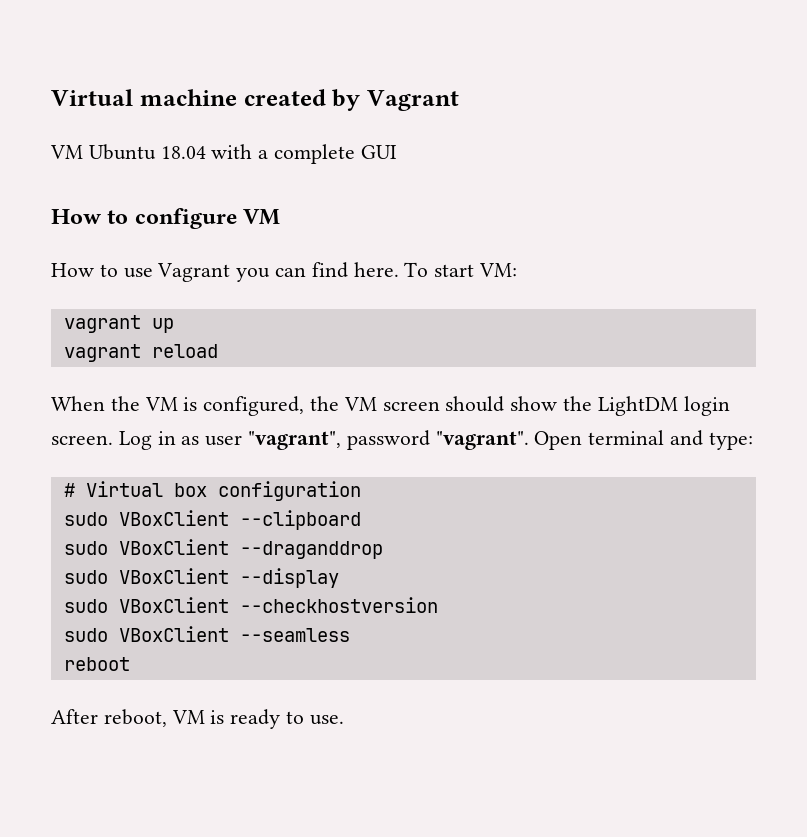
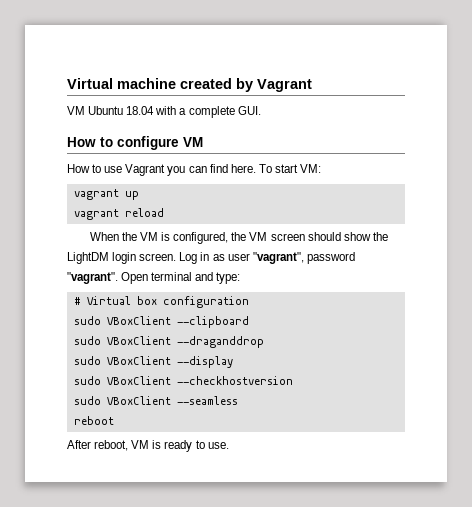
- VM Ubuntu 18.04 with a complete GUI
+ VM Ubuntu 18.04 with a complete GUI.

